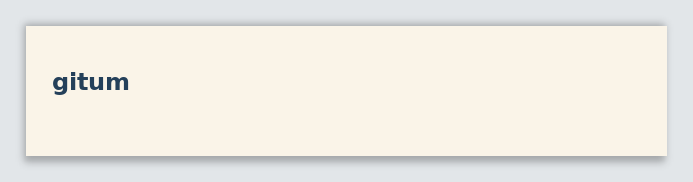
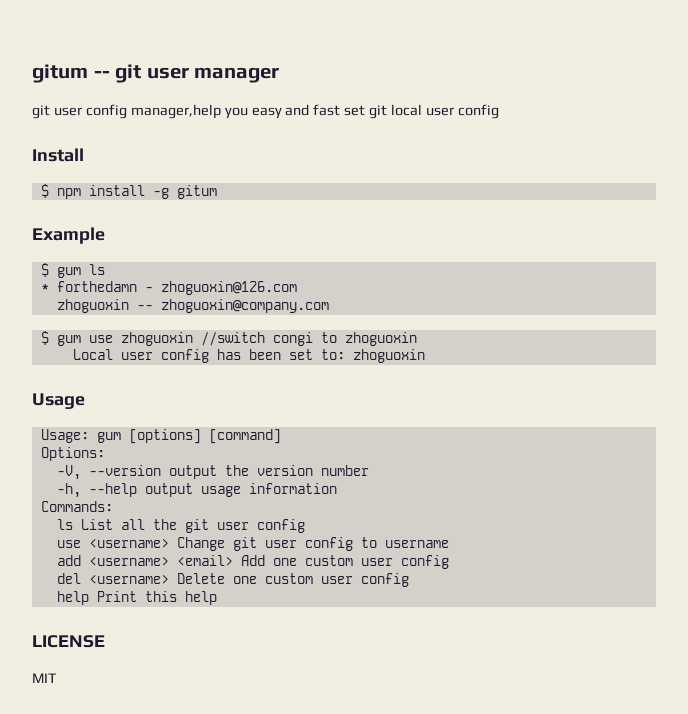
- gitum
+ gitum -- git user manager
+ git user config manager,help you easy and fast set git local user config
+ Install
+ $ npm install -g gitum
+ Example
+ $ gum ls
+ * forthedamn - zhoguoxin@126.com
+ zhoguoxin -- zhoguoxin@company.com
+ $ gum use zhoguoxin //switch congi to zhoguoxin
+ Local user config has been set to: zhoguoxin
+ Usage
+ Usage: gum [options] [command]
+ Options:
+ -V, --version output the version number
+ -h, --help output usage information
+ Commands:
+ ls List all the git user config
+ use <username> Change git user config to username
+ add <username> <email> Add one custom user config
+ del <username> Delete one custom user config
+ help Print this help
+ LICENSE
+ MIT

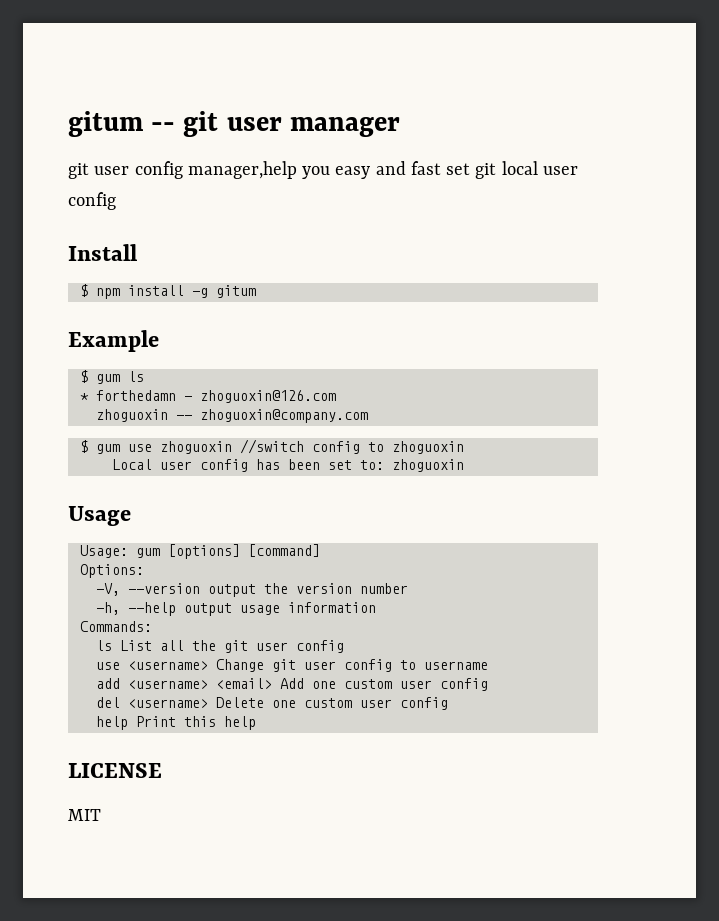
- $ gum use zhoguoxin //switch congi to zhoguoxin
+ $ gum use zhoguoxin //switch config to zhoguoxin

